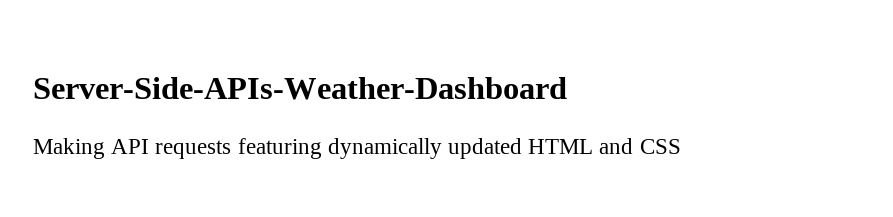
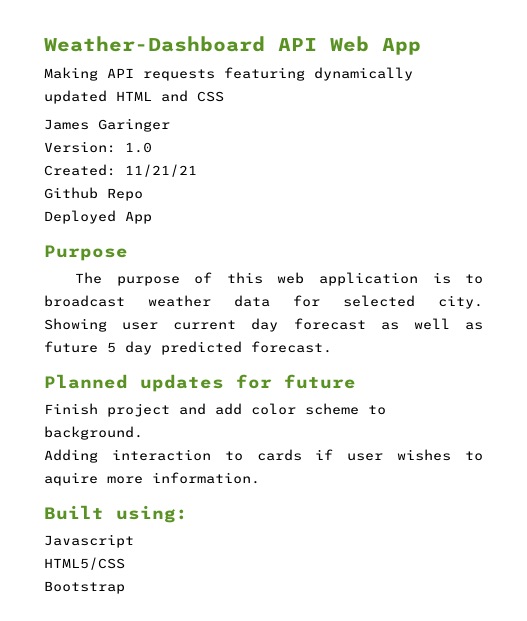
- Server-Side-APIs-Weather-Dashboard
+ Weather-Dashboard API Web App
+ James Garinger
+ Version: 1.0
+ Created: 11/21/21
+ Github Repo
+ Deployed App
+ Purpose
+ The purpose of this web application is to broadcast weather data for selected city. Showing user current day forecast as well as future 5 day predicted forecast.
+ Planned updates for future
+ Finish project and add color scheme to background.
+ Adding interaction to cards if user wishes to aquire more information.
+ Built using:
+ Javascript
+ HTML5/CSS
+ Bootstrap

